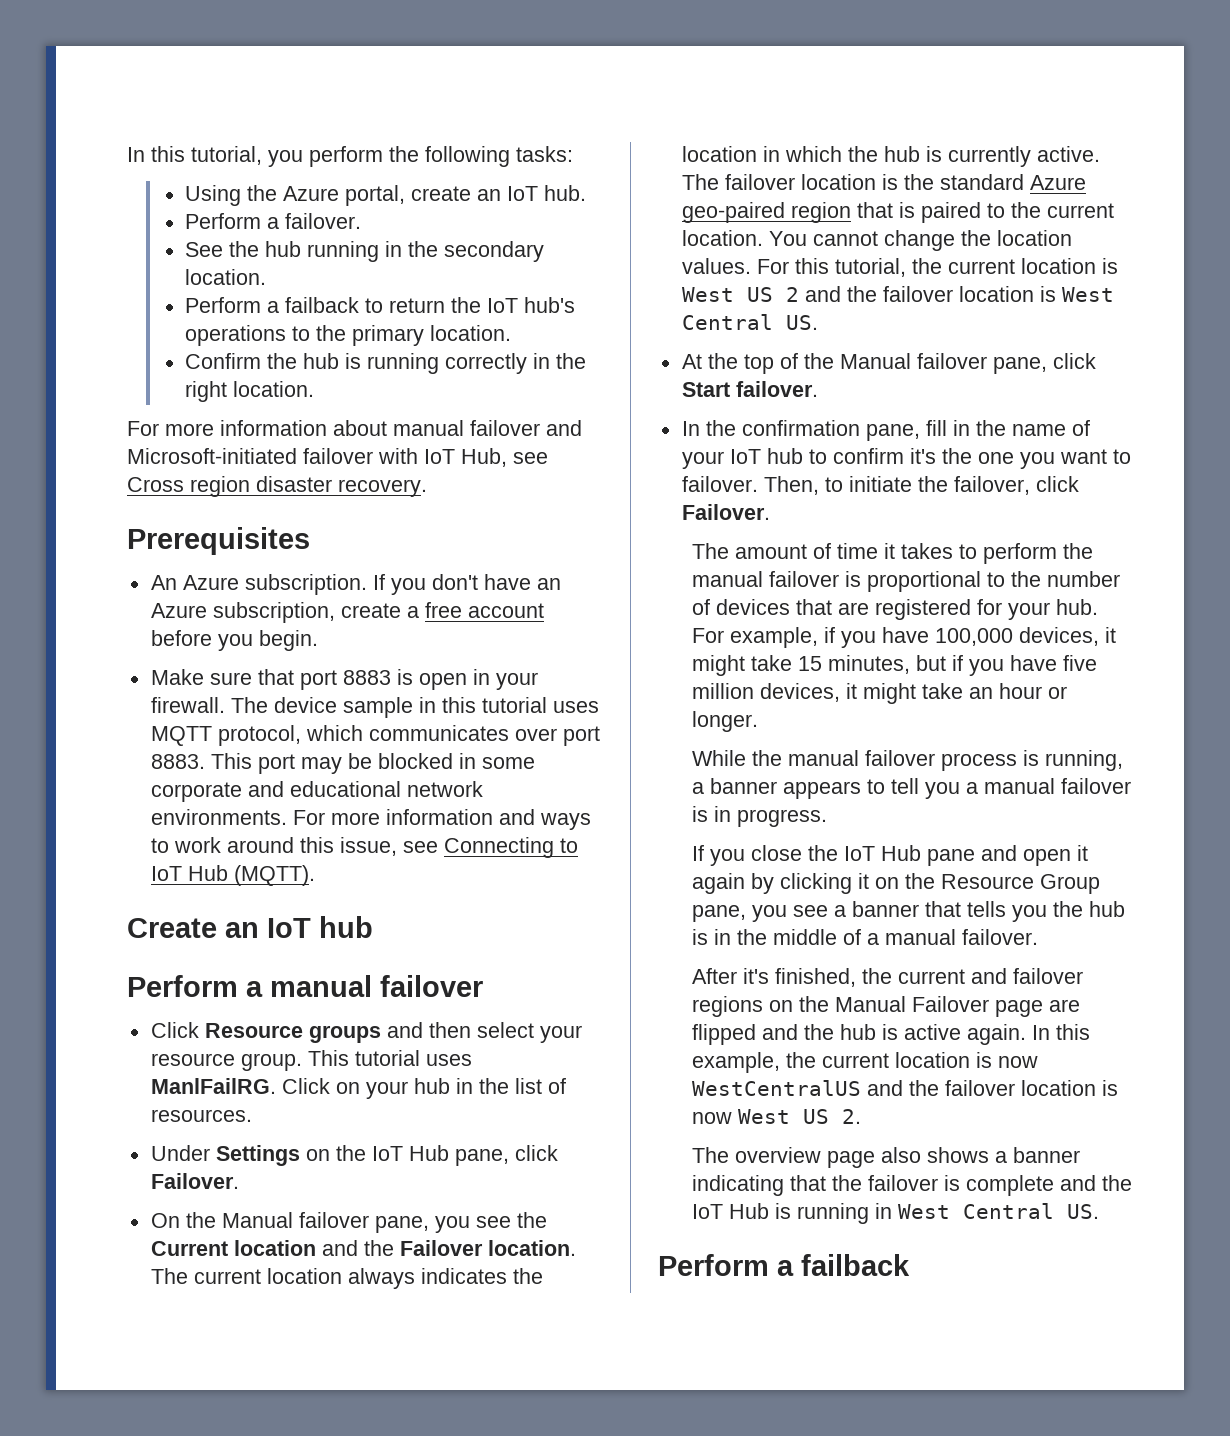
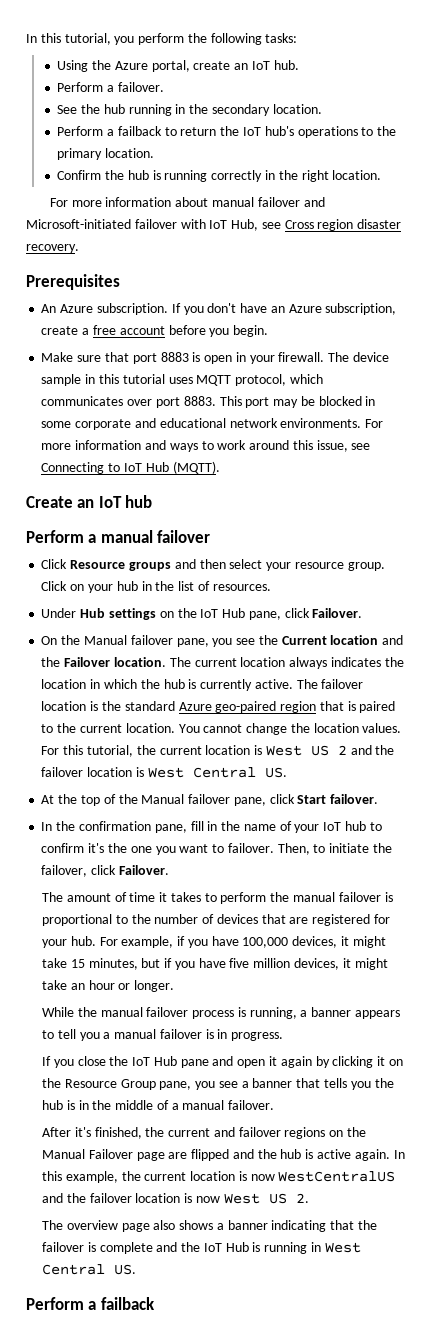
- This tutorial uses ManlFailRG.
- Under Settings on the IoT Hub pane, click Failover.
+ Under Hub settings on the IoT Hub pane, click Failover.

